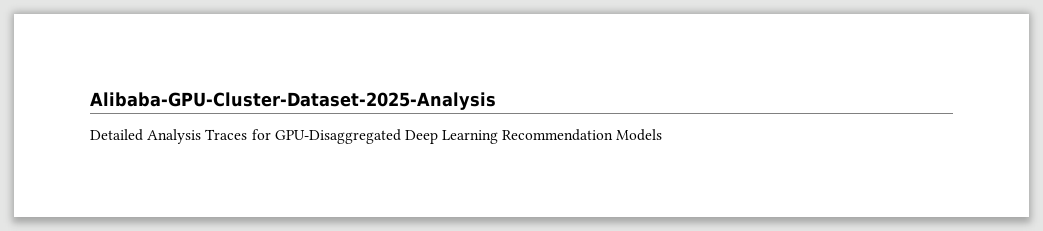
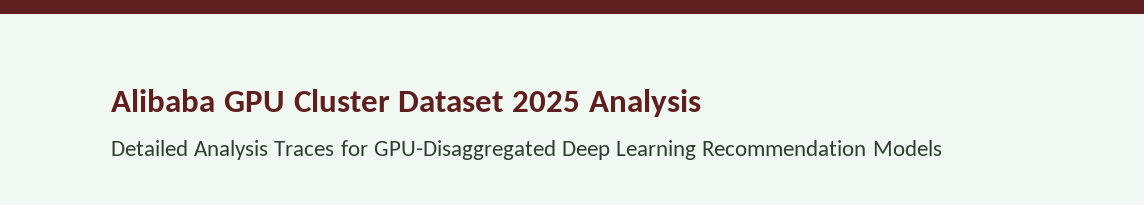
- Alibaba-GPU-Cluster-Dataset-2025-Analysis
+ Alibaba GPU Cluster Dataset 2025 Analysis

